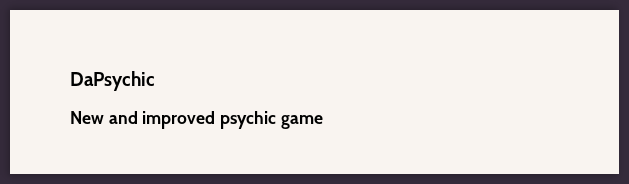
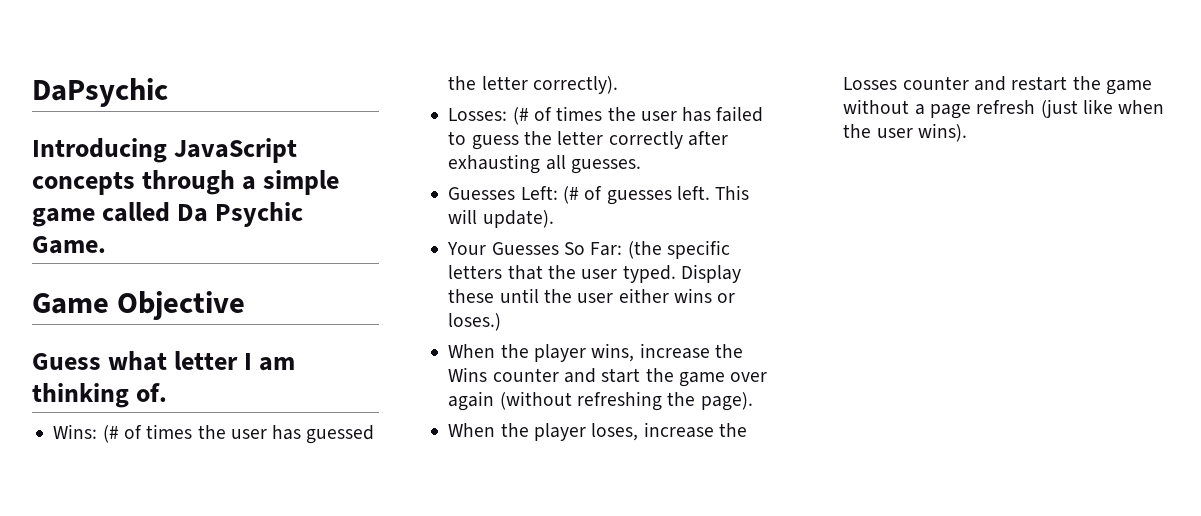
- New and improved psychic game
+ Introducing JavaScript concepts through a simple game called Da Psychic Game.
+ Game Objective
+ Guess what letter I am thinking of.
+ Wins: (# of times the user has guessed the letter correctly).
+ Losses: (# of times the user has failed to guess the letter correctly after exhausting all guesses.
+ Guesses Left: (# of guesses left. This will update).
+ Your Guesses So Far: (the specific letters that the user typed. Display these until the user either wins or loses.)
+ When the player wins, increase the Wins counter and start the game over again (without refreshing the page).
+ When the player loses, increase the Losses counter and restart the game without a page refresh (just like when the user wins).

